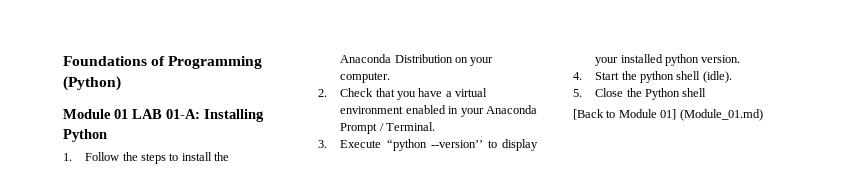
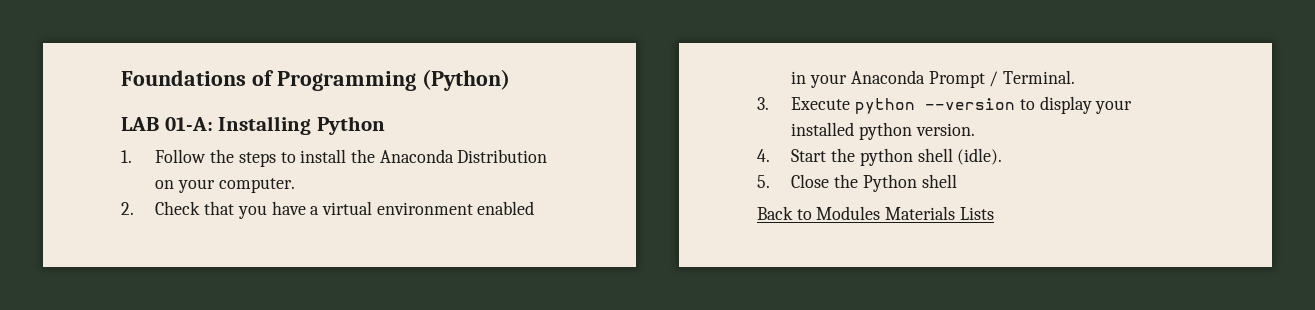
- Module 01 LAB 01-A: Installing Python
+ LAB 01-A: Installing Python
- 3. Execute “python --version’’ to display your installed python version.
+ 3. Execute python --version to display your installed python version.
- [Back to Module 01] (Module_01.md)
+ Back to Modules Materials Lists

